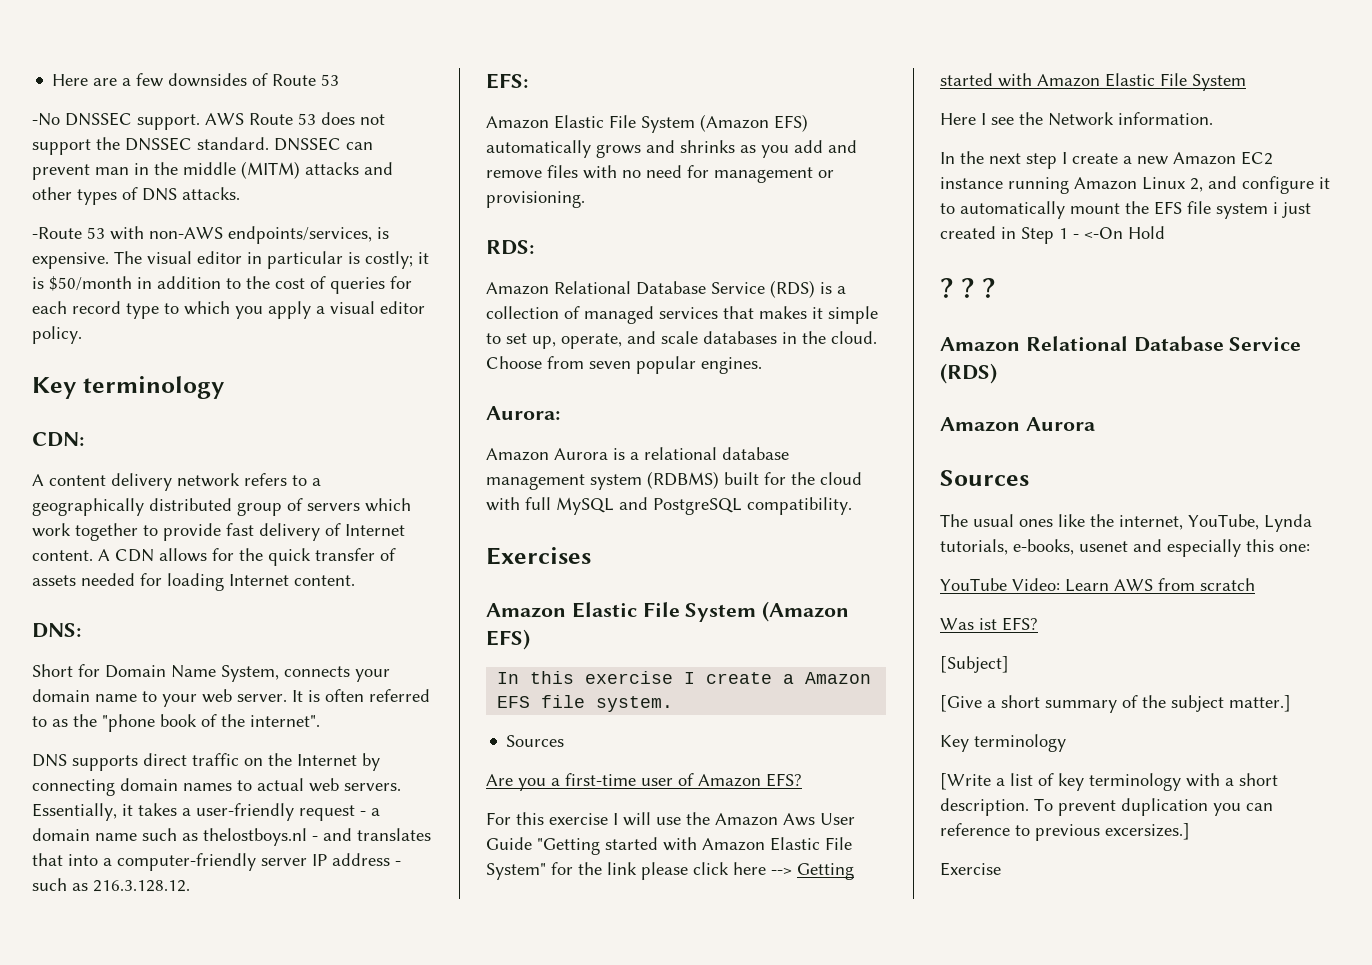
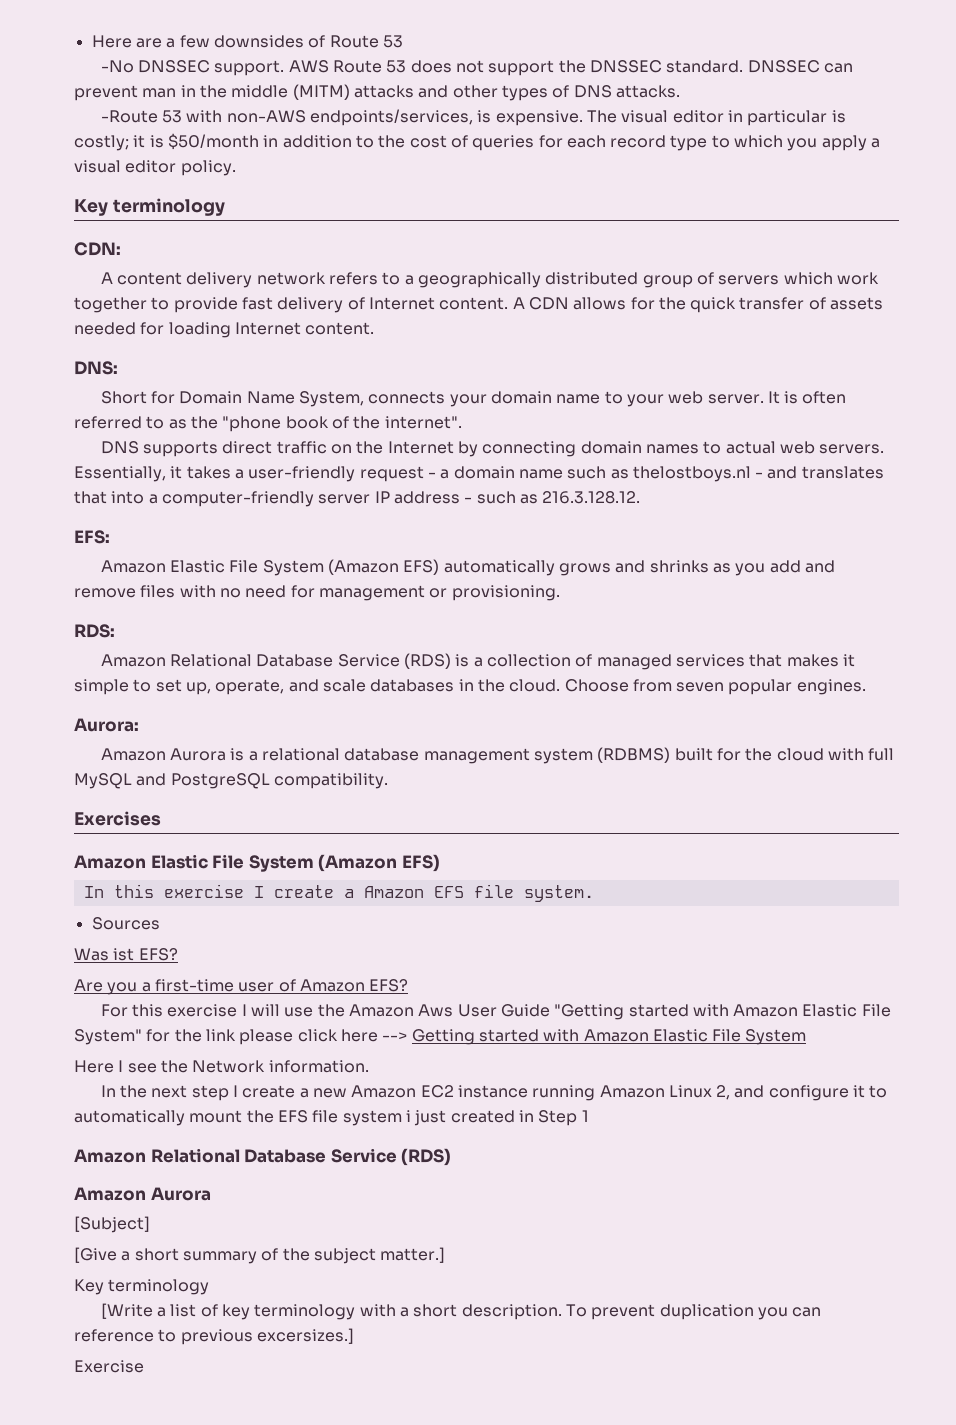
+ Was ist EFS?
- In the next step I create a new Amazon EC2 instance running Amazon Linux 2, and configure it to automatically mount the EFS file system i just created in Step 1 - <-On Hold
- ? ? ?
+ In the next step I create a new Amazon EC2 instance running Amazon Linux 2, and configure it to automatically mount the EFS file system i just created in Step 1
  Amazon Relational Database Service (RDS)
  Amazon Aurora
- Sources
- The usual ones like the internet, YouTube, Lynda tutorials, e-books, usenet and especially this one:
- YouTube Video: Learn AWS from scratch
- Was ist EFS?

